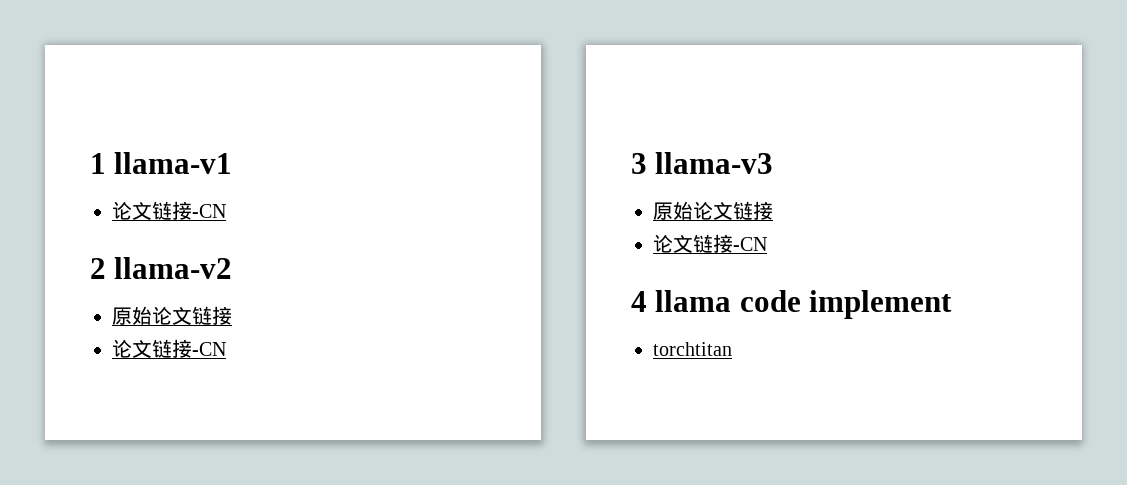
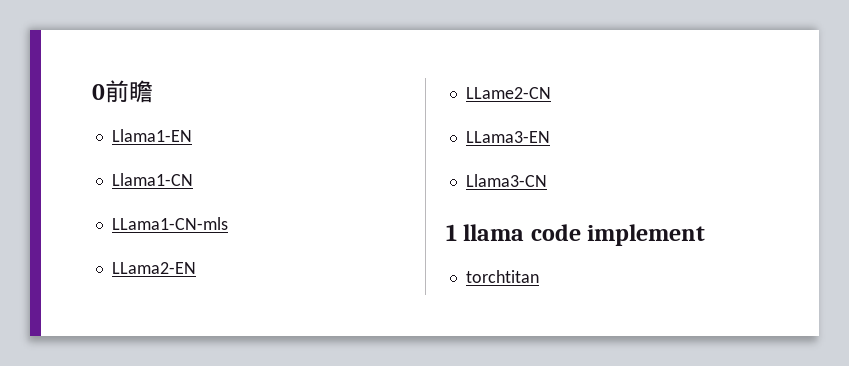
- 1 llama-v1
- 论文链接-CN
- 2 llama-v2
- 原始论文链接
- 论文链接-CN
- 3 llama-v3
- 原始论文链接
- 论文链接-CN
- 4 llama code implement
+ 0前瞻
+ Llama1-EN
+ Llama1-CN
+ LLama1-CN-mls
+ LLama2-EN
+ LLame2-CN
+ LLama3-EN
+ Llama3-CN
+ 1 llama code implement

